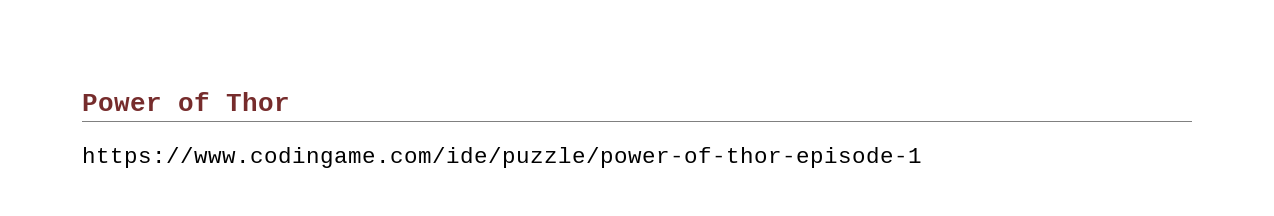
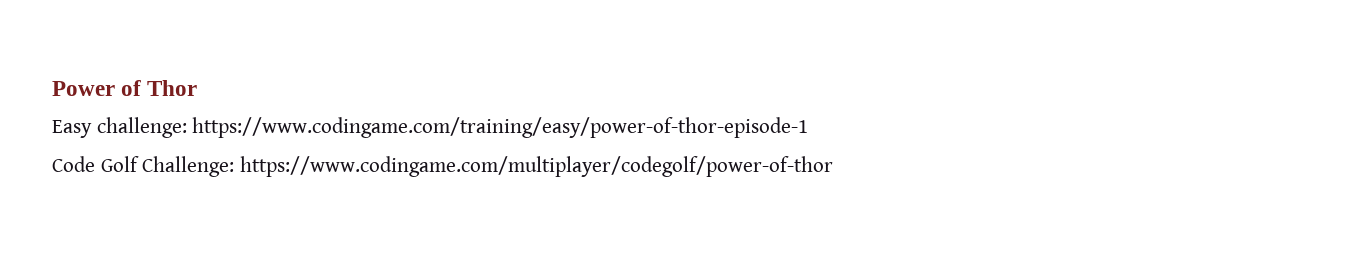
- https://www.codingame.com/ide/puzzle/power-of-thor-episode-1
+ Easy challenge: https://www.codingame.com/training/easy/power-of-thor-episode-1
+ Code Golf Challenge: https://www.codingame.com/multiplayer/codegolf/power-of-thor

